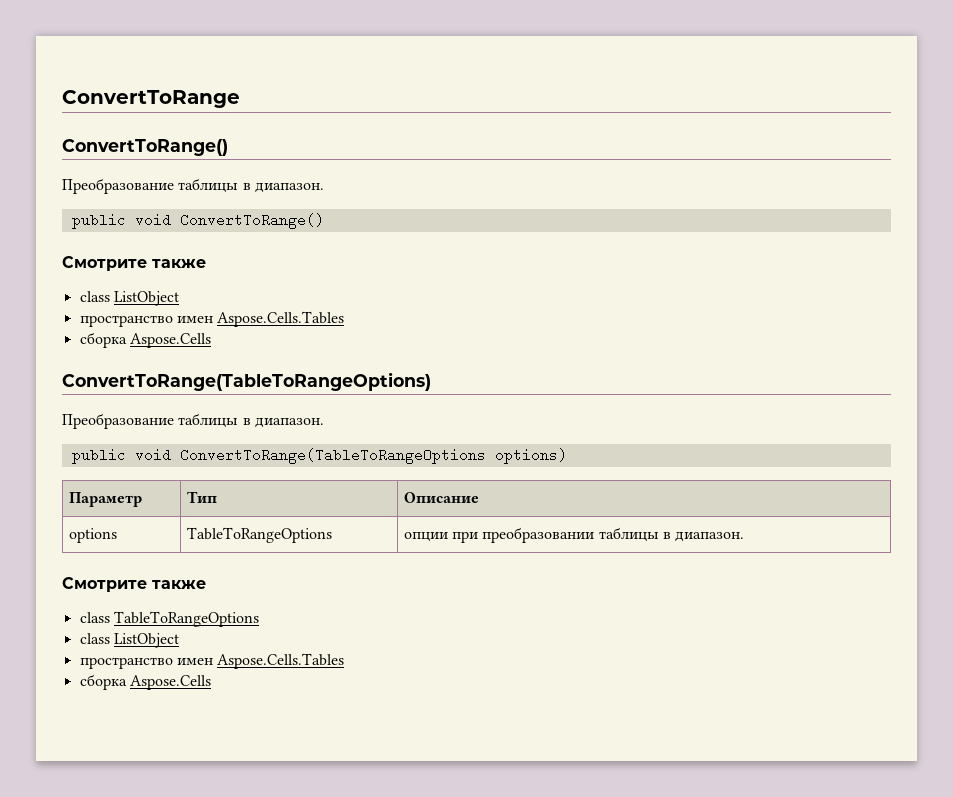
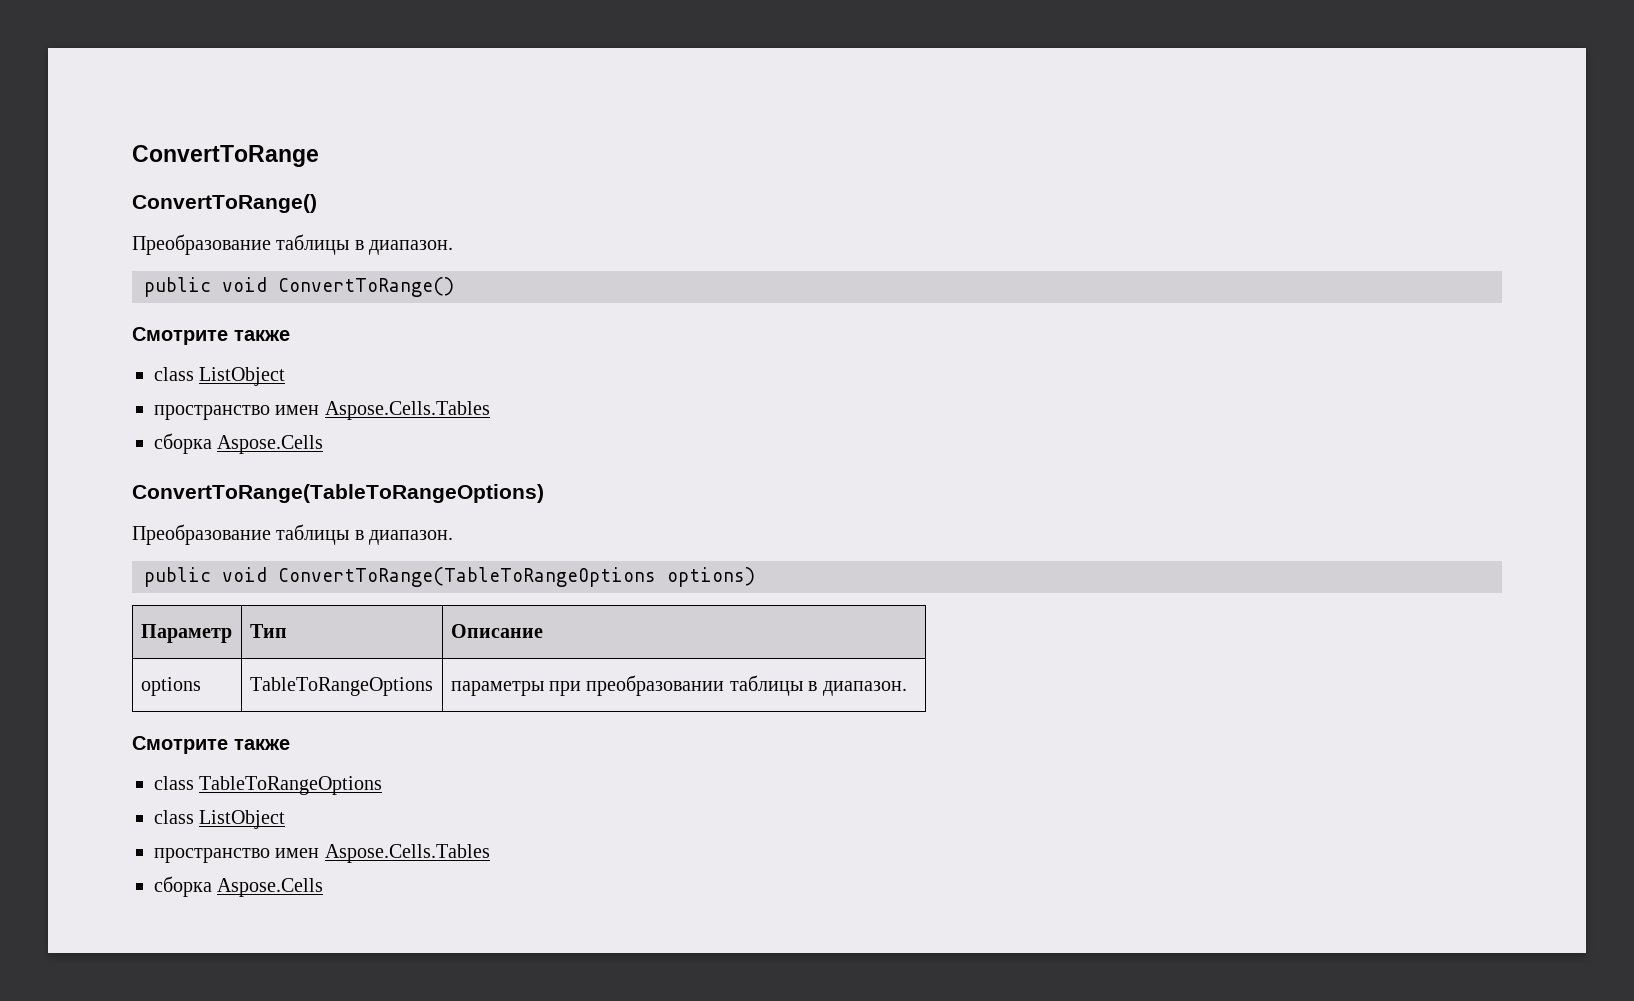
- options | TableToRangeOptions | опции при преобразовании таблицы в диапазон.
+ options | TableToRangeOptions | параметры при преобразовании таблицы в диапазон.

